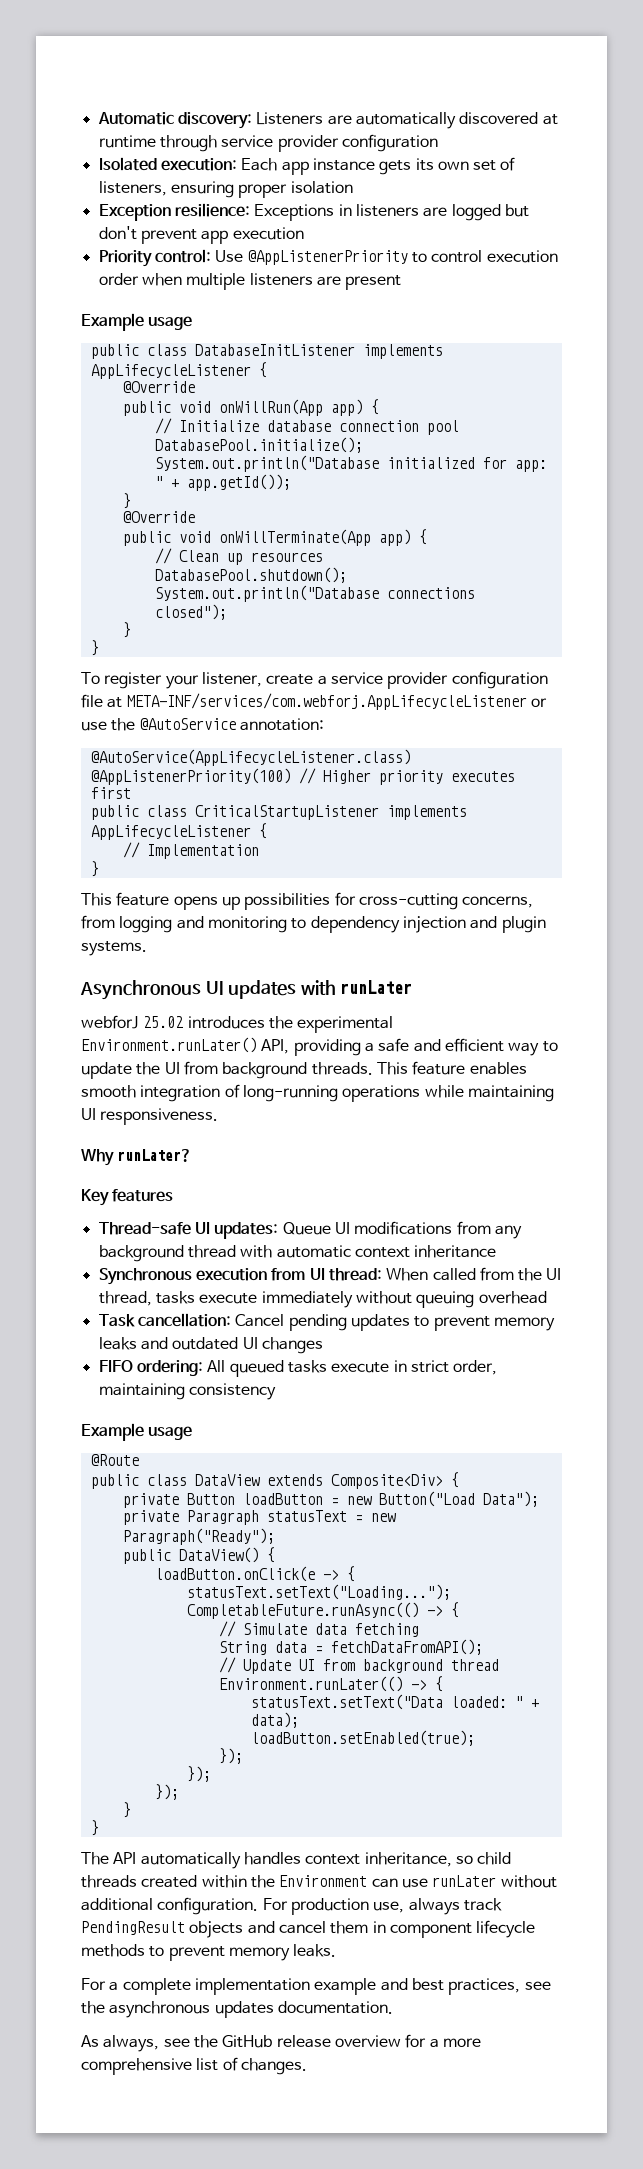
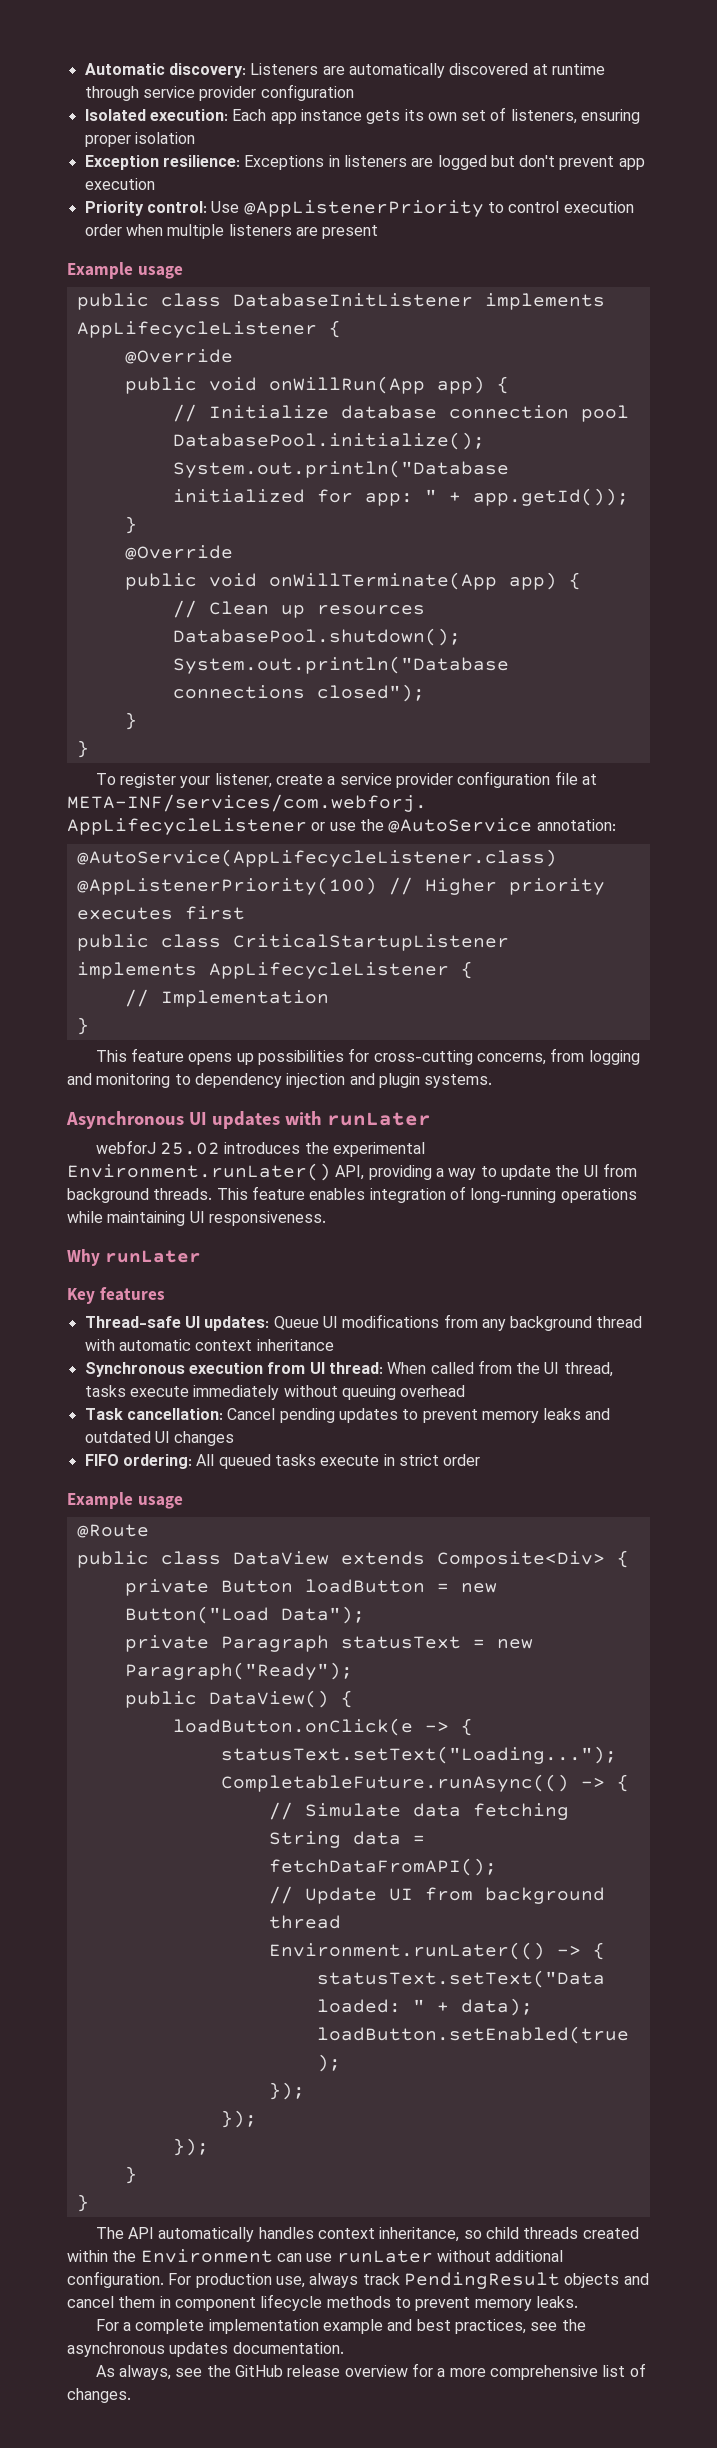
- webforJ 25.02 introduces the experimental Environment.runLater() API, providing a safe and efficient way to update the UI from background threads.
+ webforJ 25.02 introduces the experimental Environment.runLater() API, providing a way to update the UI from background threads.
- This feature enables smooth integration of long-running operations while maintaining UI responsiveness.
+ This feature enables integration of long-running operations while maintaining UI responsiveness.
- Why runLater?
+ Why runLater
- FIFO ordering: All queued tasks execute in strict order, maintaining consistency
+ FIFO ordering: All queued tasks execute in strict order

